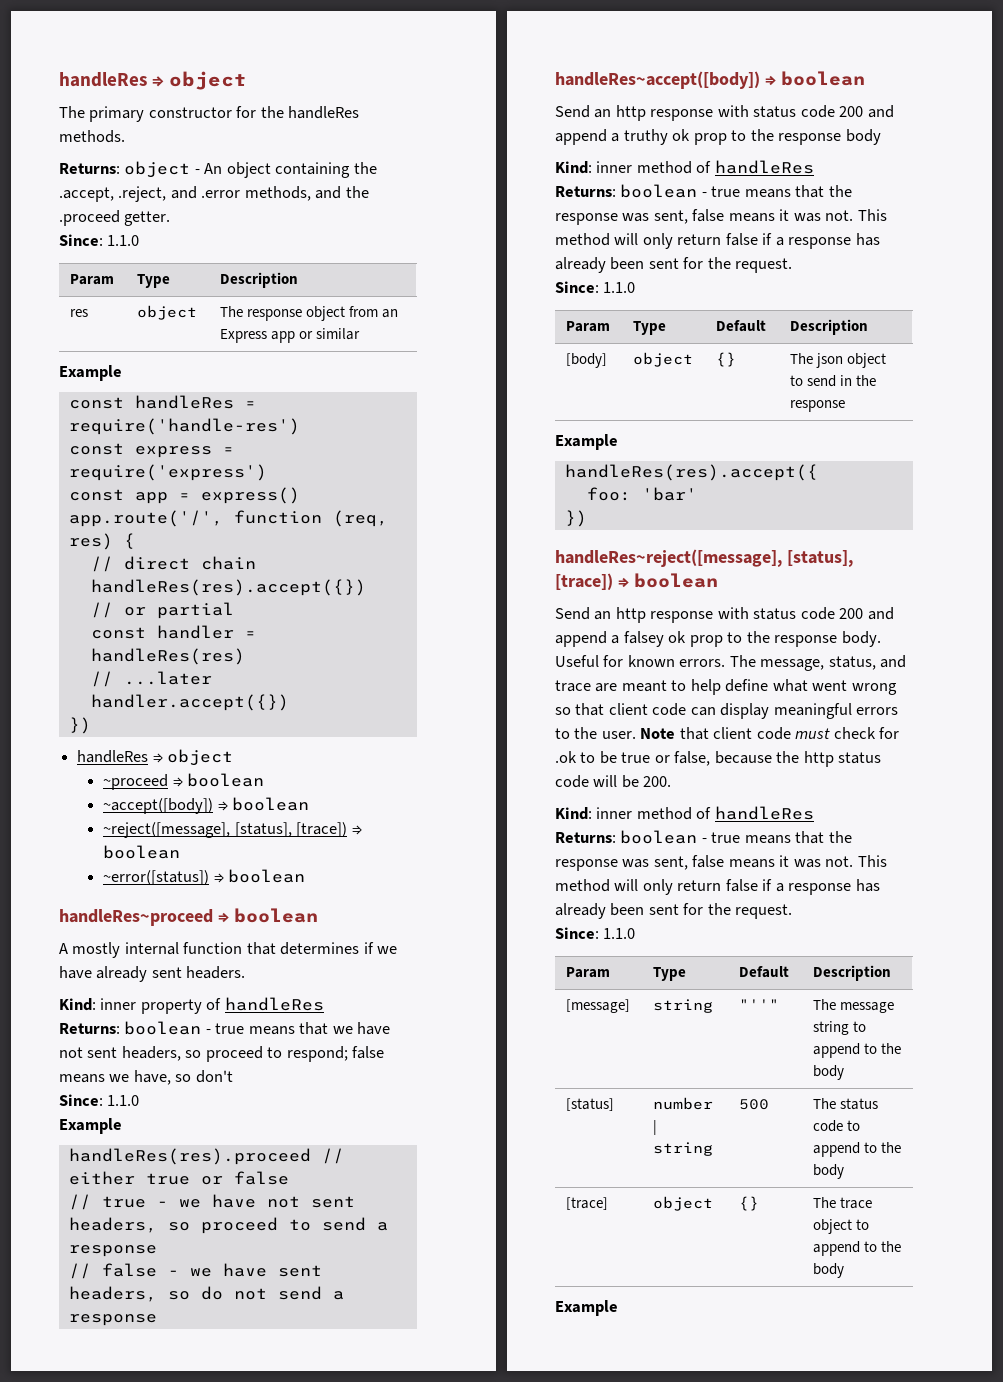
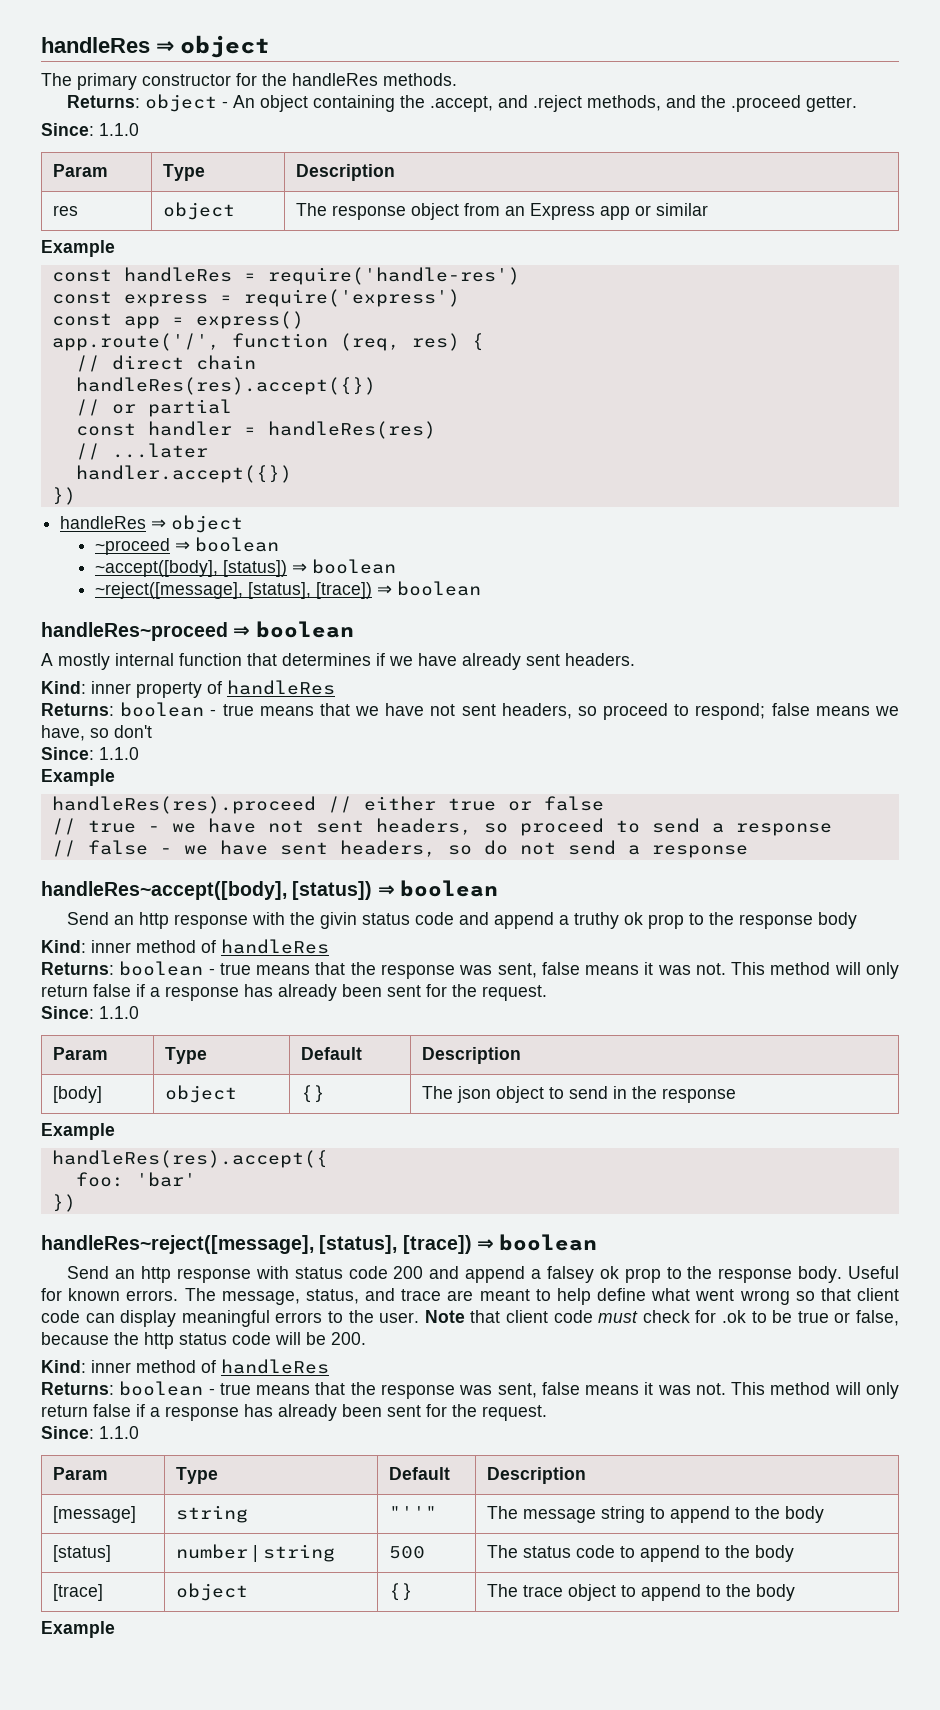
- Returns: object - An object containing the .accept, .reject, and .error methods, and the .proceed getter.
+ Returns: object - An object containing the .accept, and .reject methods, and the .proceed getter.
- ~accept([body]) ⇒ boolean
+ ~accept([body], [status]) ⇒ boolean
- ~error([status]) ⇒ boolean
- handleRes~accept([body]) ⇒ boolean
- Send an http response with status code 200 and append a truthy ok prop to the response body
+ handleRes~accept([body], [status]) ⇒ boolean
+ Send an http response with the givin status code and append a truthy ok prop to the response body

